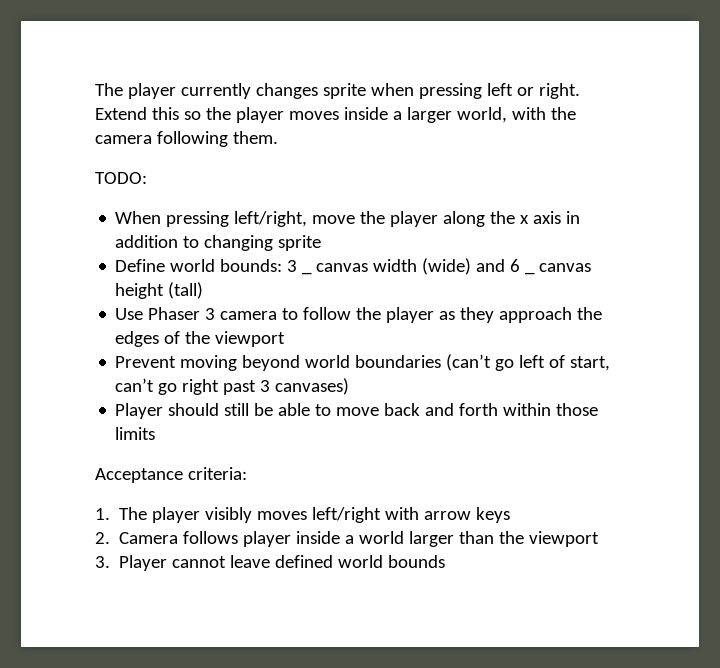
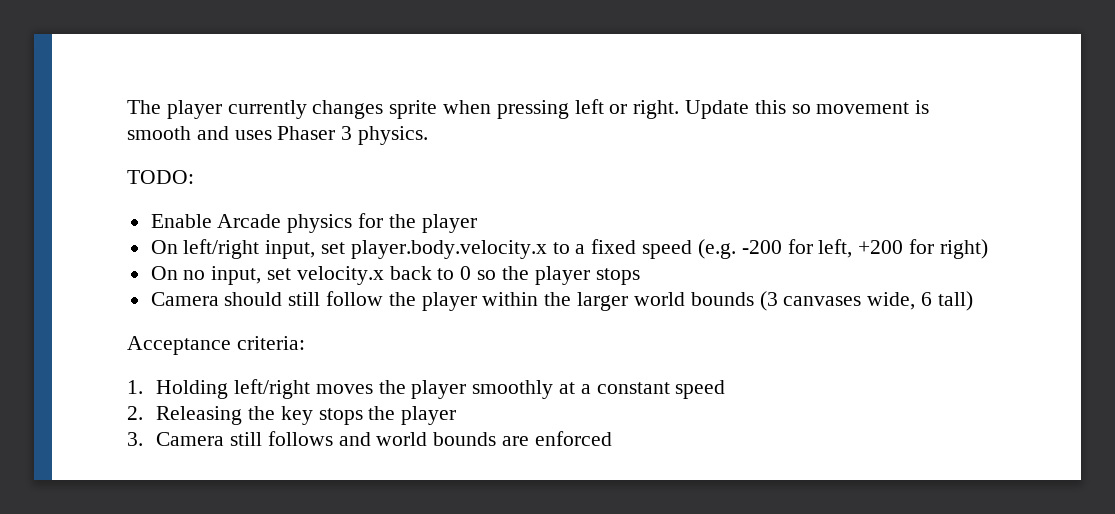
- Extend this so the player moves inside a larger world, with the camera following them.
+ Update this so movement is smooth and uses Phaser 3 physics.
  TODO:
- When pressing left/right, move the player along the x axis in addition to changing sprite
- Define world bounds: 3 _ canvas width (wide) and 6 _ canvas height (tall)
- Use Phaser 3 camera to follow the player as they approach the edges of the viewport
- Prevent moving beyond world boundaries (can’t go left of start, can’t go right past 3 canvases)
- Player should still be able to move back and forth within those limits
+ Enable Arcade physics for the player
+ On left/right input, set player.body.velocity.x to a fixed speed (e.g. -200 for left, +200 for right)
+ On no input, set velocity.x back to 0 so the player stops
+ Camera should still follow the player within the larger world bounds (3 canvases wide, 6 tall)
  Acceptance criteria:
- 1. The player visibly moves left/right with arrow keys
- 2. Camera follows player inside a world larger than the viewport
- 3. Player cannot leave defined world bounds
+ 1. Holding left/right moves the player smoothly at a constant speed
+ 2. Releasing the key stops the player
+ 3. Camera still follows and world bounds are enforced

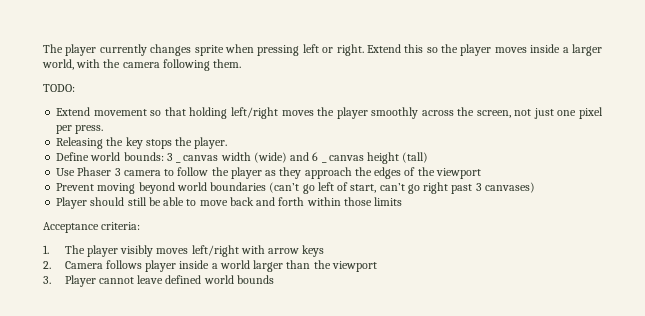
- Update this so movement is smooth and uses Phaser 3 physics.
+ Extend this so the player moves inside a larger world, with the camera following them.
  TODO:
- Enable Arcade physics for the player
- On left/right input, set player.body.velocity.x to a fixed speed (e.g. -200 for left, +200 for right)
- On no input, set velocity.x back to 0 so the player stops
- Camera should still follow the player within the larger world bounds (3 canvases wide, 6 tall)
+ Extend movement so that holding left/right moves the player smoothly across the screen, not just one pixel per press.
+ Releasing the key stops the player.
+ Define world bounds: 3 _ canvas width (wide) and 6 _ canvas height (tall)
+ Use Phaser 3 camera to follow the player as they approach the edges of the viewport
+ Prevent moving beyond world boundaries (can’t go left of start, can’t go right past 3 canvases)
+ Player should still be able to move back and forth within those limits
  Acceptance criteria:
- 1. Holding left/right moves the player smoothly at a constant speed
- 2. Releasing the key stops the player
- 3. Camera still follows and world bounds are enforced
+ 1. The player visibly moves left/right with arrow keys
+ 2. Camera follows player inside a world larger than the viewport
+ 3. Player cannot leave defined world bounds

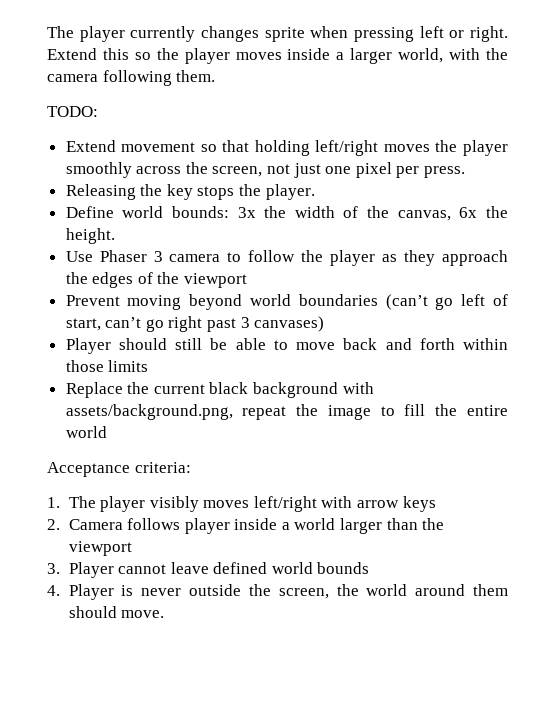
- Define world bounds: 3 _ canvas width (wide) and 6 _ canvas height (tall)
+ Define world bounds: 3x the width of the canvas, 6x the height.
+ Replace the current black background with assets/background.png, repeat the image to fill the entire world
+ 4. Player is never outside the screen, the world around them should move.

